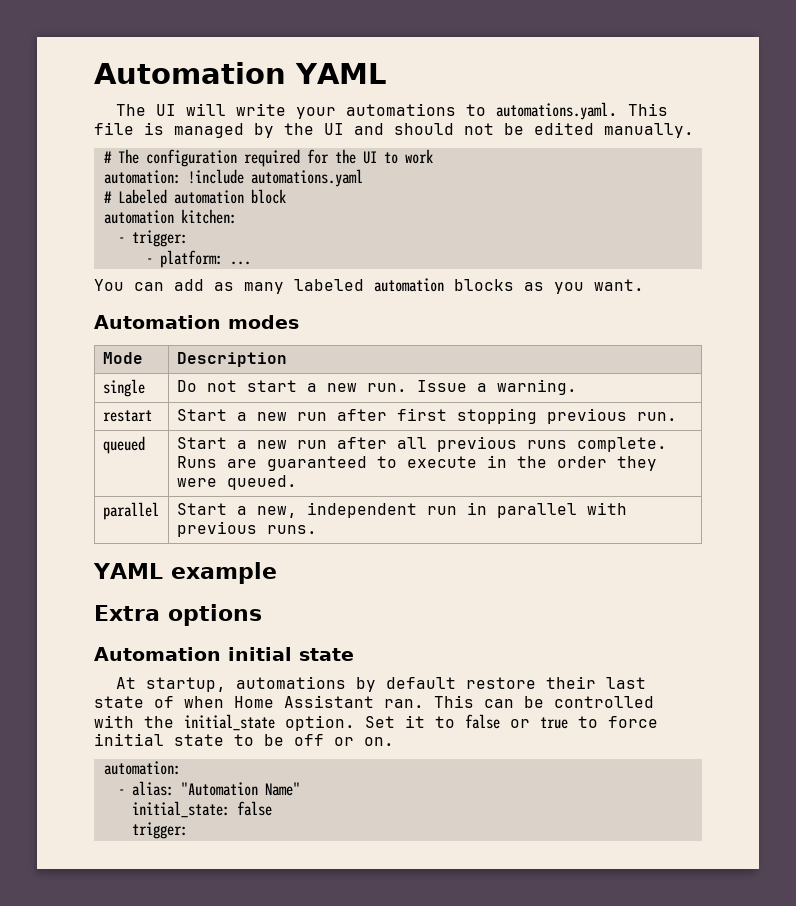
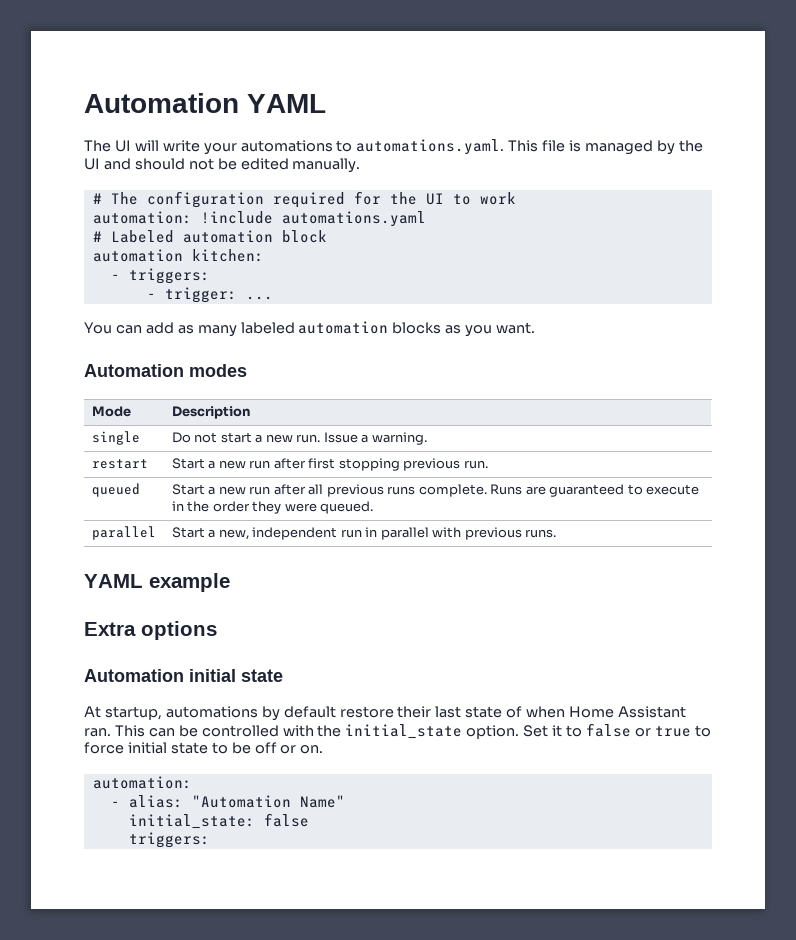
- - trigger:
- - platform: ...
+ - triggers:
+ - trigger: ...
  initial_state: false
- trigger:
+ triggers:

